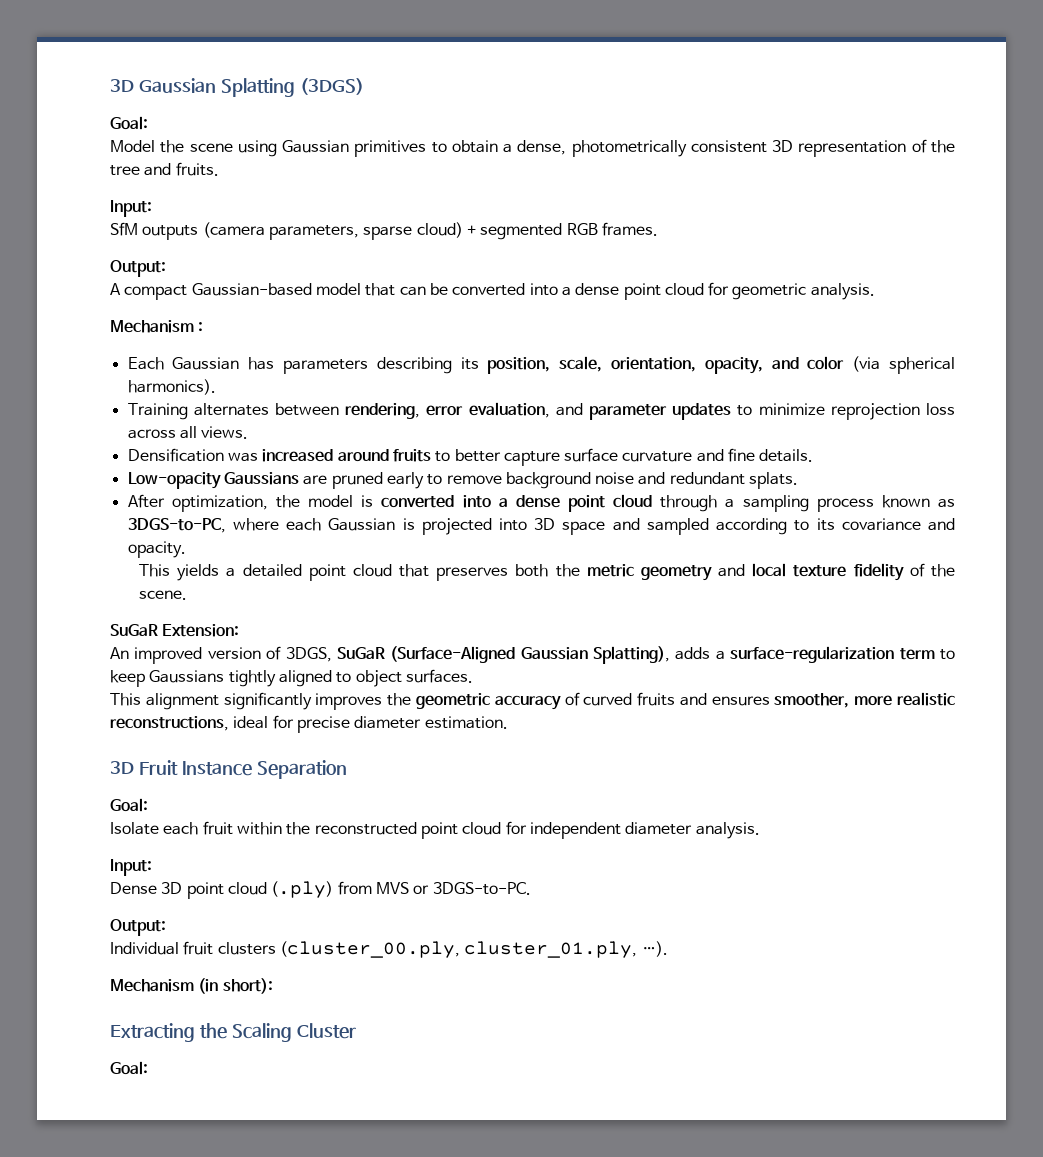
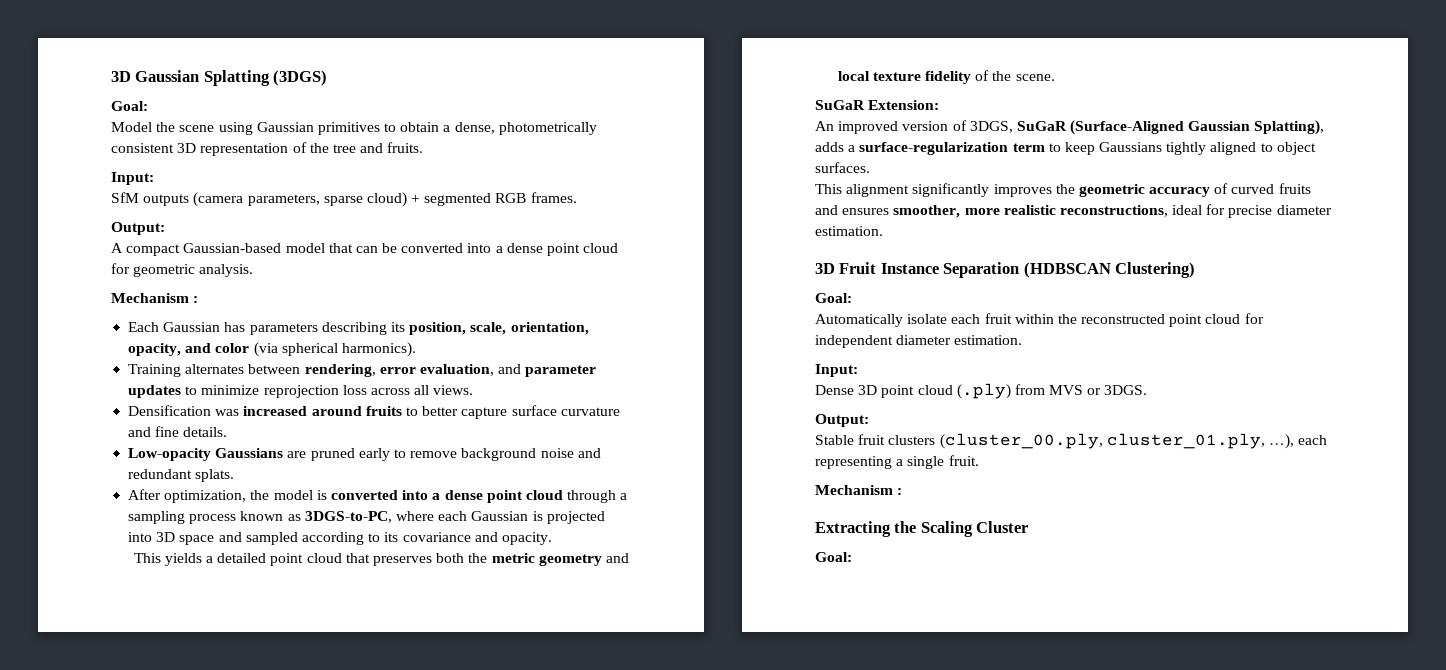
- 3D Fruit Instance Separation
+ 3D Fruit Instance Separation (HDBSCAN Clustering)
  Goal:
- Isolate each fruit within the reconstructed point cloud for independent diameter analysis.
+ Automatically isolate each fruit within the reconstructed point cloud for independent diameter estimation.
- Dense 3D point cloud (.ply) from MVS or 3DGS-to-PC.
+ Dense 3D point cloud (.ply) from MVS or 3DGS.
  Output:
- Individual fruit clusters (cluster_00.ply, cluster_01.ply, …).
- Mechanism (in short):
+ Stable fruit clusters (cluster_00.ply, cluster_01.ply, …), each representing a single fruit.
+ Mechanism :

